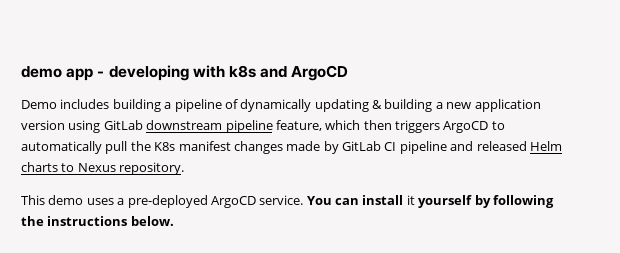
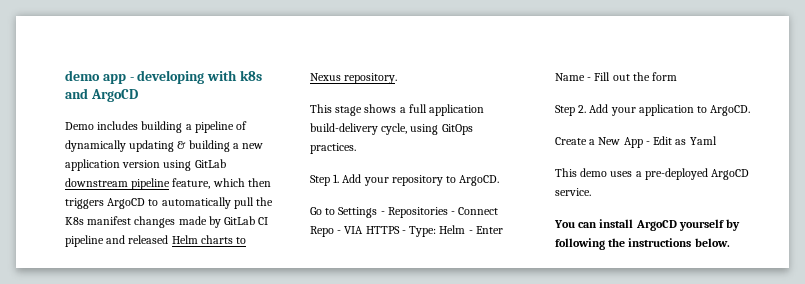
+ This stage shows a full application build-delivery cycle, using GitOps practices.
+ Step 1. Add your repository to ArgoCD.
+ Go to Settings - Repositories - Connect Repo - VIA HTTPS - Type: Helm - Enter Name - Fill out the form
+ Step 2. Add your application to ArgoCD.
+ Create a New App - Edit as Yaml
- This demo uses a pre-deployed ArgoCD service. You can install it yourself by following the instructions below.
+ This demo uses a pre-deployed ArgoCD service.
+ You can install ArgoCD yourself by following the instructions below.

